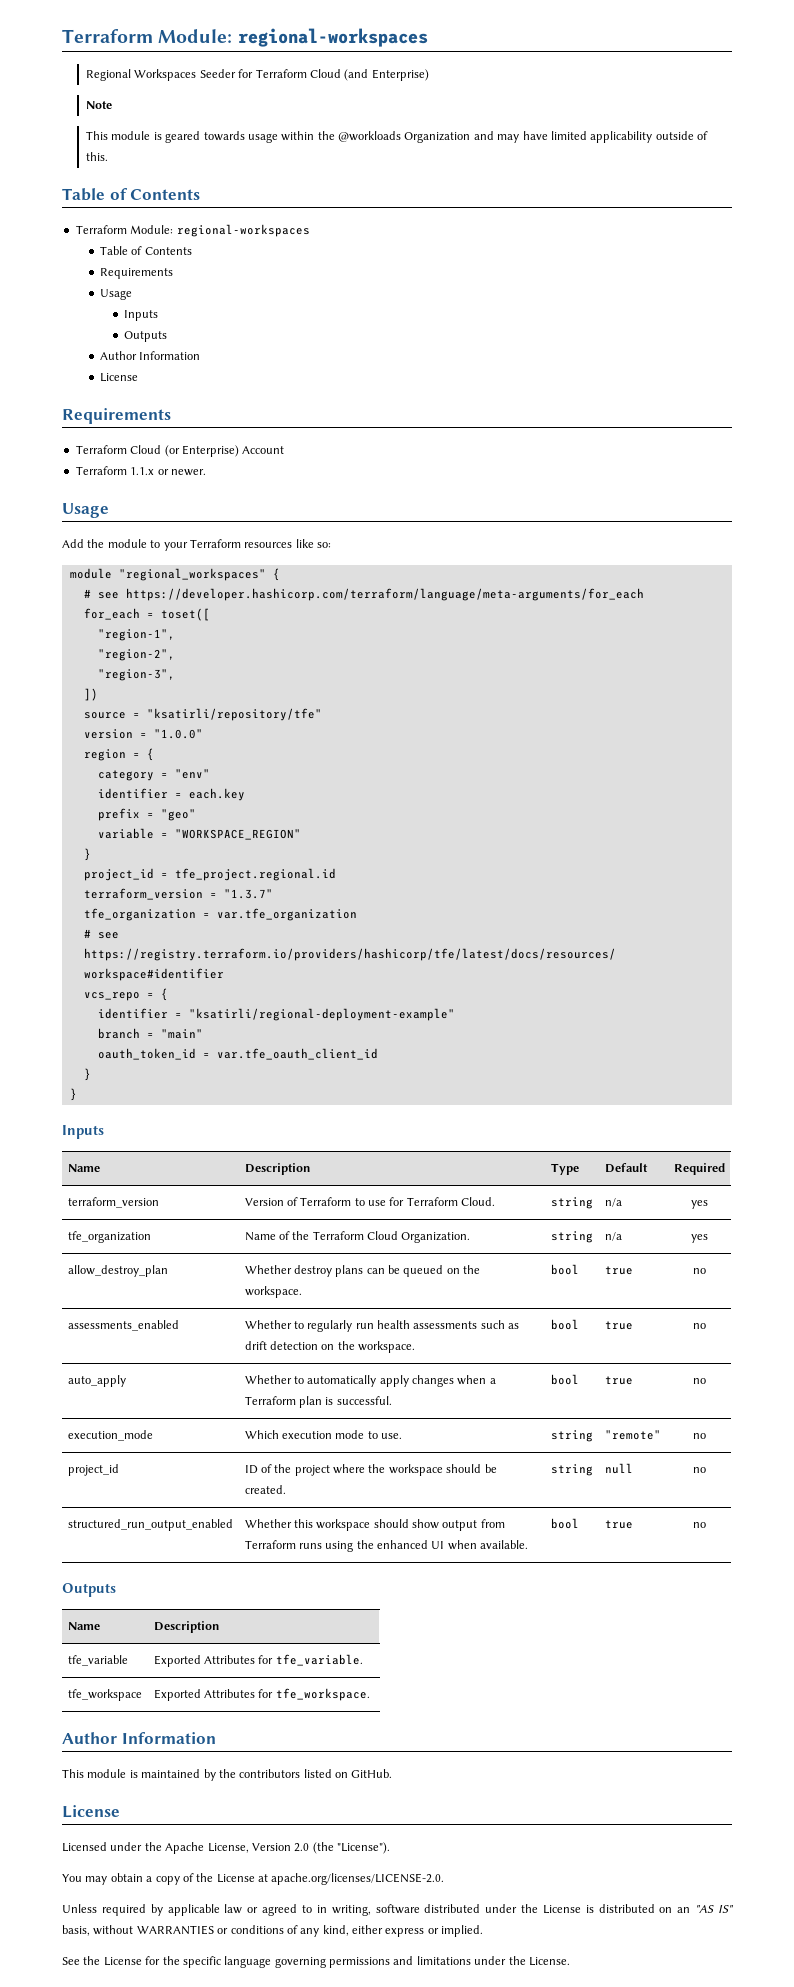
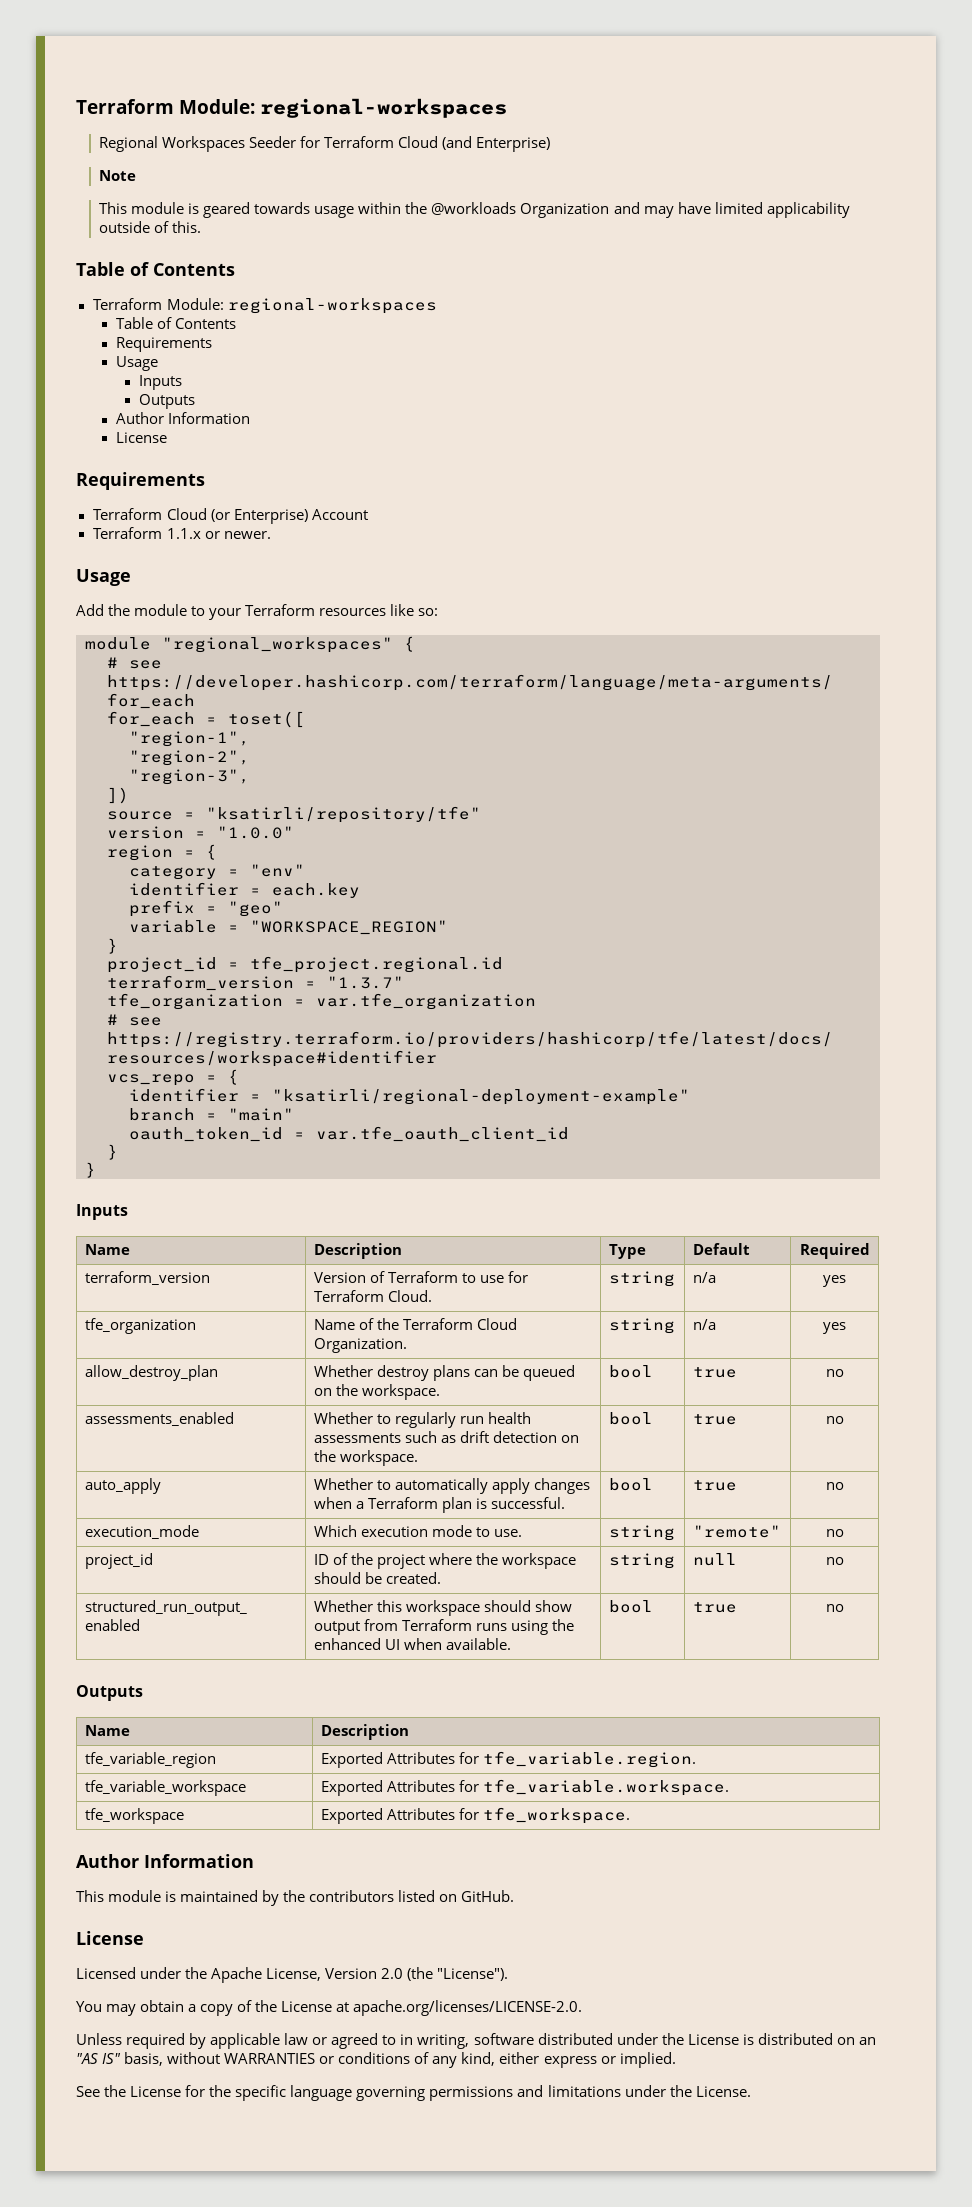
- tfe_variable | Exported Attributes for tfe_variable.
+ tfe_variable_region | Exported Attributes for tfe_variable.region.
+ tfe_variable_workspace | Exported Attributes for tfe_variable.workspace.

